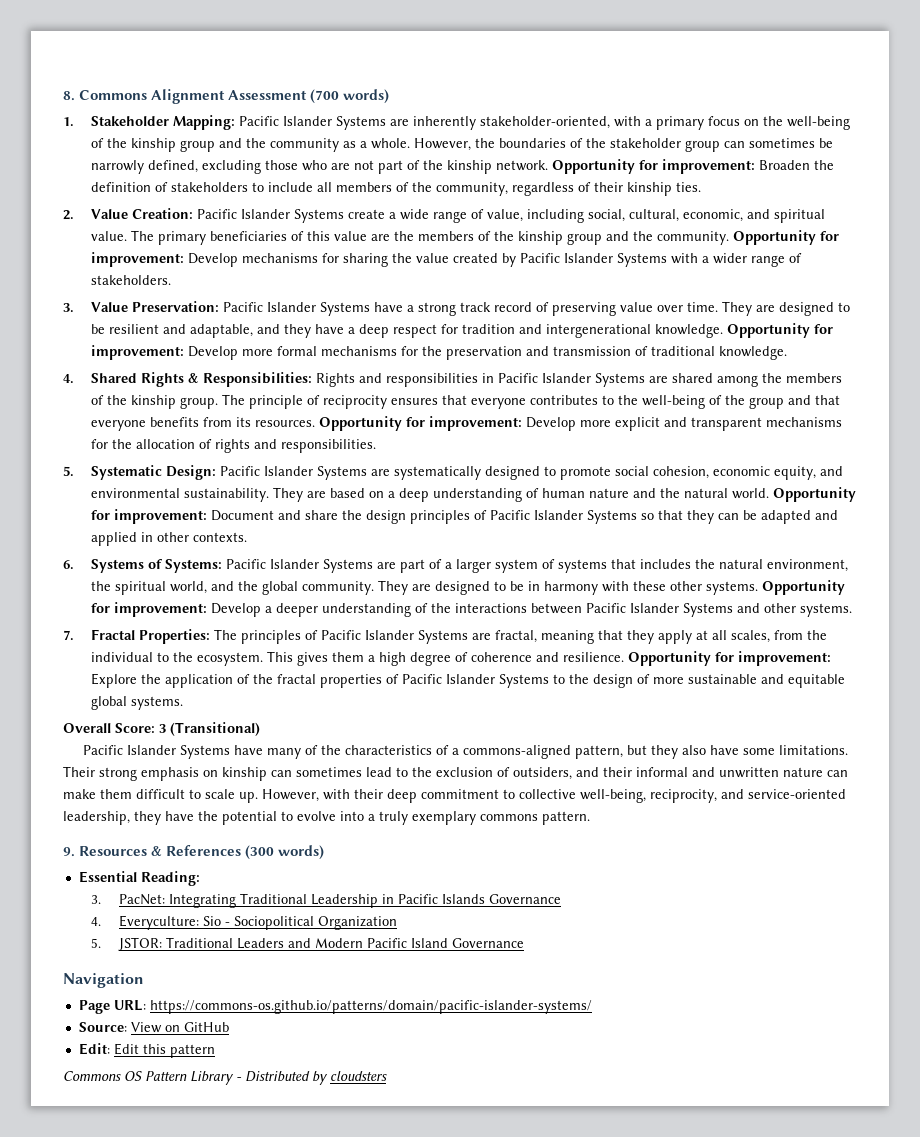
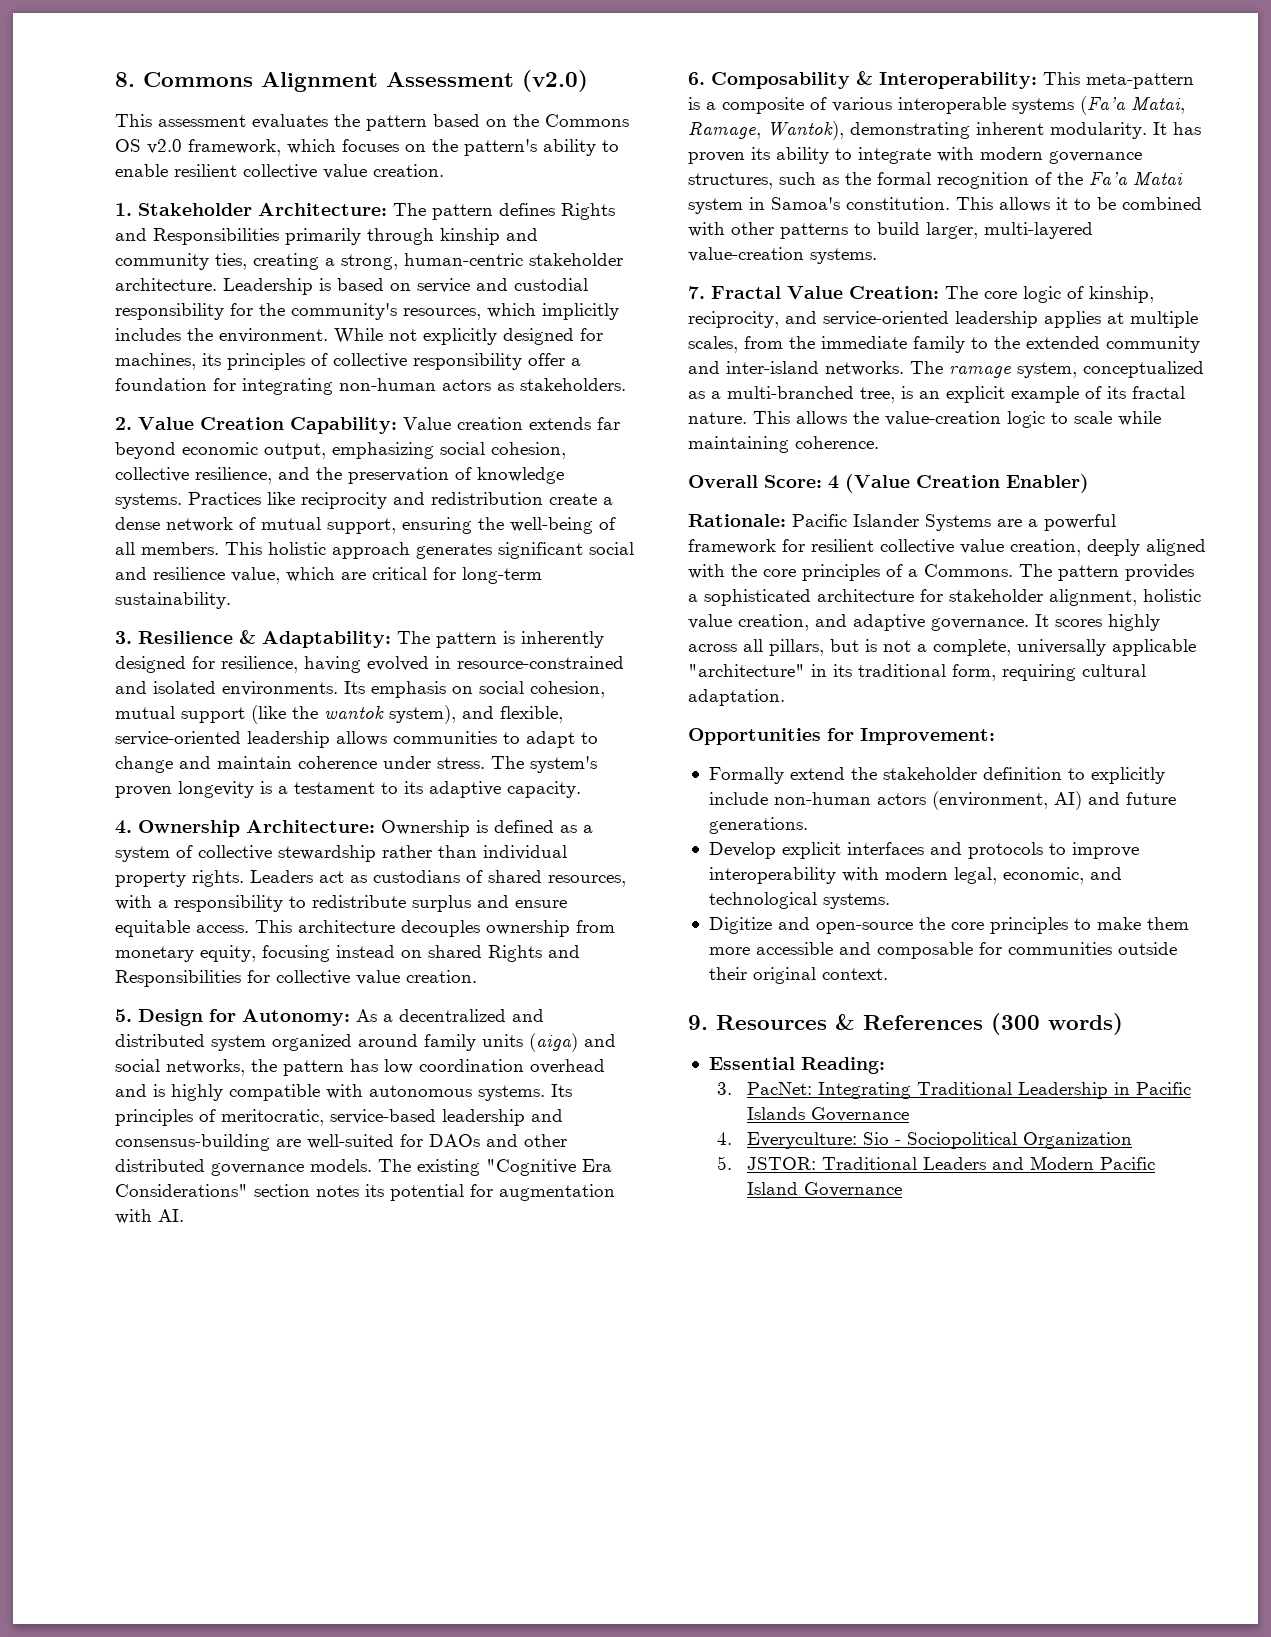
- 8. Commons Alignment Assessment (700 words)
- 1. Stakeholder Mapping: Pacific Islander Systems are inherently stakeholder-oriented, with a primary focus on the well-being of the kinship group and the community as a whole. However, the boundaries of the stakeholder group can sometimes be narrowly defined, excluding those who are not part of the kinship network. Opportunity for improvement: Broaden the definition of stakeholders to include all members of the community, regardless of their kinship ties.
- 2. Value Creation: Pacific Islander Systems create a wide range of value, including social, cultural, economic, and spiritual value. The primary beneficiaries of this value are the members of the kinship group and the community. Opportunity for improvement: Develop mechanisms for sharing the value created by Pacific Islander Systems with a wider range of stakeholders.
- 3. Value Preservation: Pacific Islander Systems have a strong track record of preserving value over time. They are designed to be resilient and adaptable, and they have a deep respect for tradition and intergenerational knowledge. Opportunity for improvement: Develop more formal mechanisms for the preservation and transmission of traditional knowledge.
- 4. Shared Rights & Responsibilities: Rights and responsibilities in Pacific Islander Systems are shared among the members of the kinship group. The principle of reciprocity ensures that everyone contributes to the well-being of the group and that everyone benefits from its resources. Opportunity for improvement: Develop more explicit and transparent mechanisms for the allocation of rights and responsibilities.
- 5. Systematic Design: Pacific Islander Systems are systematically designed to promote social cohesion, economic equity, and environmental sustainability. They are based on a deep understanding of human nature and the natural world. Opportunity for improvement: Document and share the design principles of Pacific Islander Systems so that they can be adapted and applied in other contexts.
- 6. Systems of Systems: Pacific Islander Systems are part of a larger system of systems that includes the natural environment, the spiritual world, and the global community. They are designed to be in harmony with these other systems. Opportunity for improvement: Develop a deeper understanding of the interactions between Pacific Islander Systems and other systems.
- 7. Fractal Properties: The principles of Pacific Islander Systems are fractal, meaning that they apply at all scales, from the individual to the ecosystem. This gives them a high degree of coherence and resilience. Opportunity for improvement: Explore the application of the fractal properties of Pacific Islander Systems to the design of more sustainable and equitable global systems.
- Overall Score: 3 (Transitional)
- Pacific Islander Systems have many of the characteristics of a commons-aligned pattern, but they also have some limitations. Their strong emphasis on kinship can sometimes lead to the exclusion of outsiders, and their informal and unwritten nature can make them difficult to scale up. However, with their deep commitment to collective well-being, reciprocity, and service-oriented leadership, they have the potential to evolve into a truly exemplary commons pattern.
+ 8. Commons Alignment Assessment (v2.0)
+ This assessment evaluates the pattern based on the Commons OS v2.0 framework, which focuses on the pattern's ability to enable resilient collective value creation.
+ 1. Stakeholder Architecture: The pattern defines Rights and Responsibilities primarily through kinship and community ties, creating a strong, human-centric stakeholder architecture. Leadership is based on service and custodial responsibility for the community's resources, which implicitly includes the environment. While not explicitly designed for machines, its principles of collective responsibility offer a foundation for integrating non-human actors as stakeholders.
+ 2. Value Creation Capability: Value creation extends far beyond economic output, emphasizing social cohesion, collective resilience, and the preservation of knowledge systems. Practices like reciprocity and redistribution create a dense network of mutual support, ensuring the well-being of all members. This holistic approach generates significant social and resilience value, which are critical for long-term sustainability.
+ 3. Resilience & Adaptability: The pattern is inherently designed for resilience, having evolved in resource-constrained and isolated environments. Its emphasis on social cohesion, mutual support (like the wantok system), and flexible, service-oriented leadership allows communities to adapt to change and maintain coherence under stress. The system's proven longevity is a testament to its adaptive capacity.
+ 4. Ownership Architecture: Ownership is defined as a system of collective stewardship rather than individual property rights. Leaders act as custodians of shared resources, with a responsibility to redistribute surplus and ensure equitable access. This architecture decouples ownership from monetary equity, focusing instead on shared Rights and Responsibilities for collective value creation.
+ 5. Design for Autonomy: As a decentralized and distributed system organized around family units (aiga) and social networks, the pattern has low coordination overhead and is highly compatible with autonomous systems. Its principles of meritocratic, service-based leadership and consensus-building are well-suited for DAOs and other distributed governance models. The existing "Cognitive Era Considerations" section notes its potential for augmentation with AI.
+ 6. Composability & Interoperability: This meta-pattern is a composite of various interoperable systems (Fa’a Matai, Ramage, Wantok), demonstrating inherent modularity. It has proven its ability to integrate with modern governance structures, such as the formal recognition of the Fa’a Matai system in Samoa's constitution. This allows it to be combined with other patterns to build larger, multi-layered value-creation systems.
+ 7. Fractal Value Creation: The core logic of kinship, reciprocity, and service-oriented leadership applies at multiple scales, from the immediate family to the extended community and inter-island networks. The ramage system, conceptualized as a multi-branched tree, is an explicit example of its fractal nature. This allows the value-creation logic to scale while maintaining coherence.
+ Overall Score: 4 (Value Creation Enabler)
+ Rationale: Pacific Islander Systems are a powerful framework for resilient collective value creation, deeply aligned with the core principles of a Commons. The pattern provides a sophisticated architecture for stakeholder alignment, holistic value creation, and adaptive governance. It scores highly across all pillars, but is not a complete, universally applicable "architecture" in its traditional form, requiring cultural adaptation.
+ Opportunities for Improvement:
+ Formally extend the stakeholder definition to explicitly include non-human actors (environment, AI) and future generations.
+ Develop explicit interfaces and protocols to improve interoperability with modern legal, economic, and technological systems.
+ Digitize and open-source the core principles to make them more accessible and composable for communities outside their original context.
- Navigation
- Page URL: https://commons-os.github.io/patterns/domain/pacific-islander-systems/
- Source: View on GitHub
- Edit: Edit this pattern
- Commons OS Pattern Library - Distributed by cloudsters

